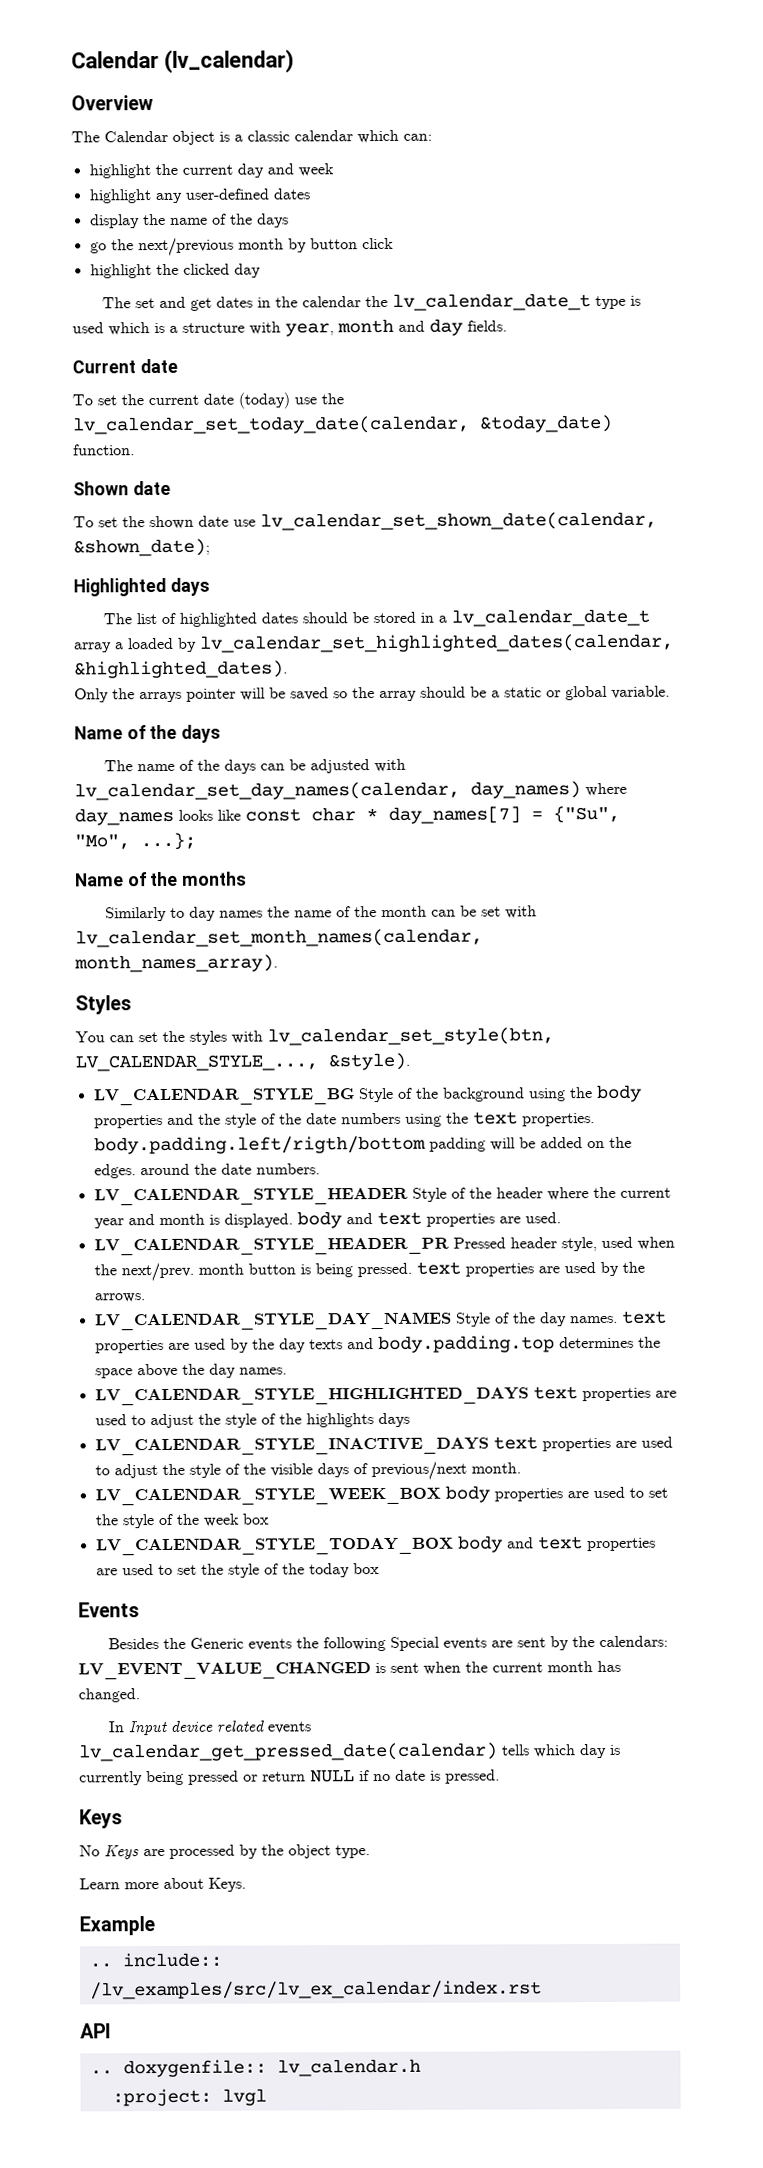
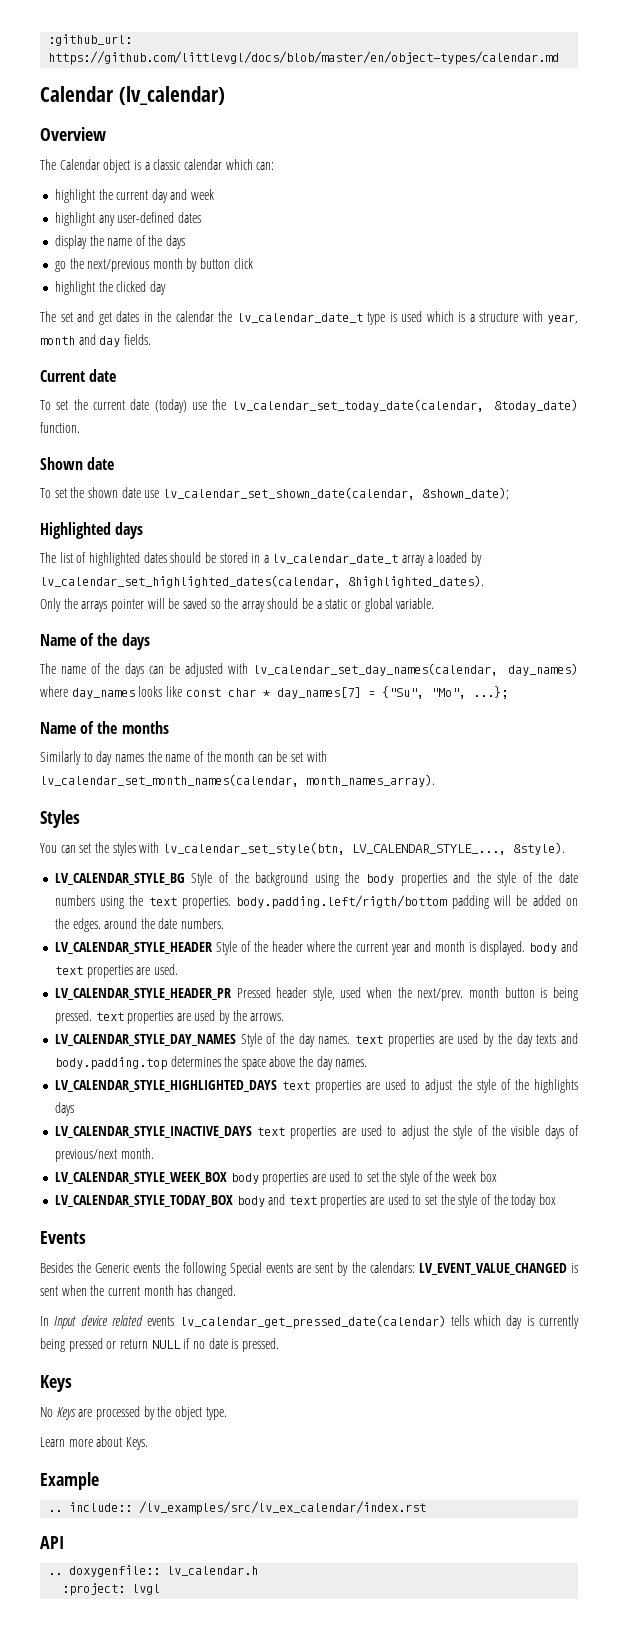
+ :github_url: https://github.com/littlevgl/docs/blob/master/en/object-types/calendar.md

